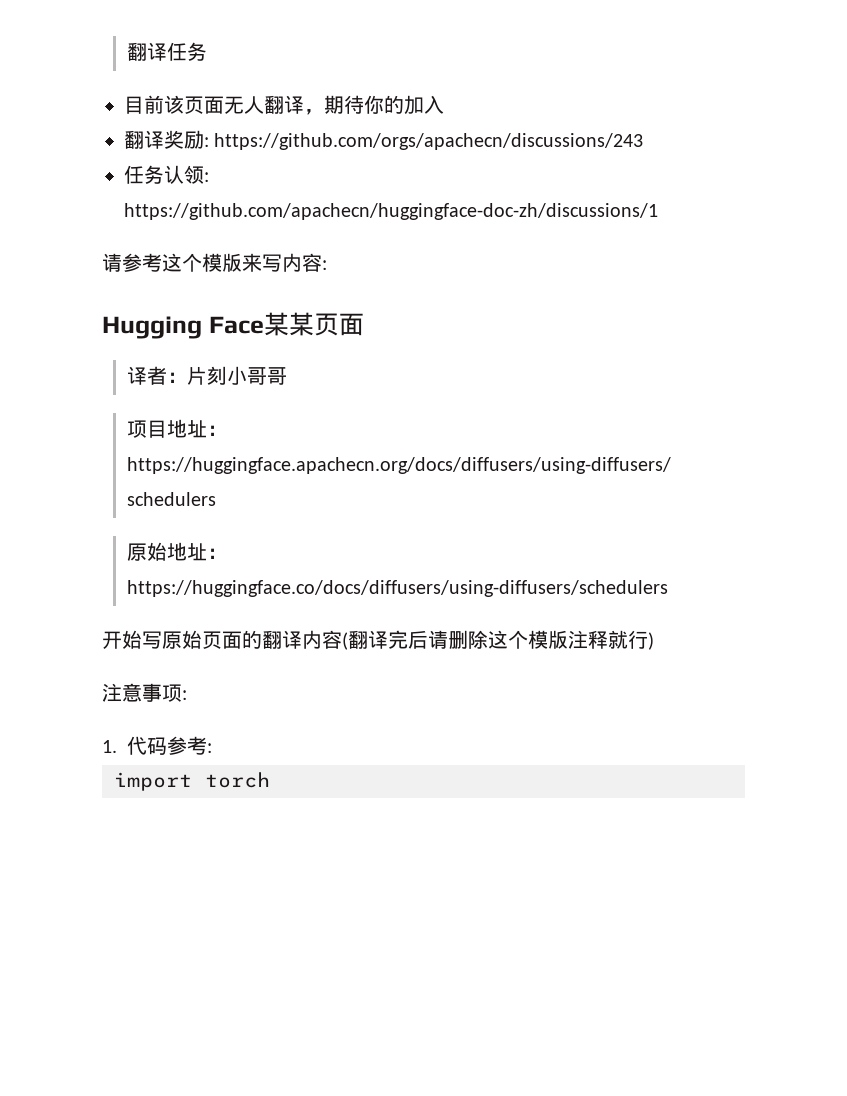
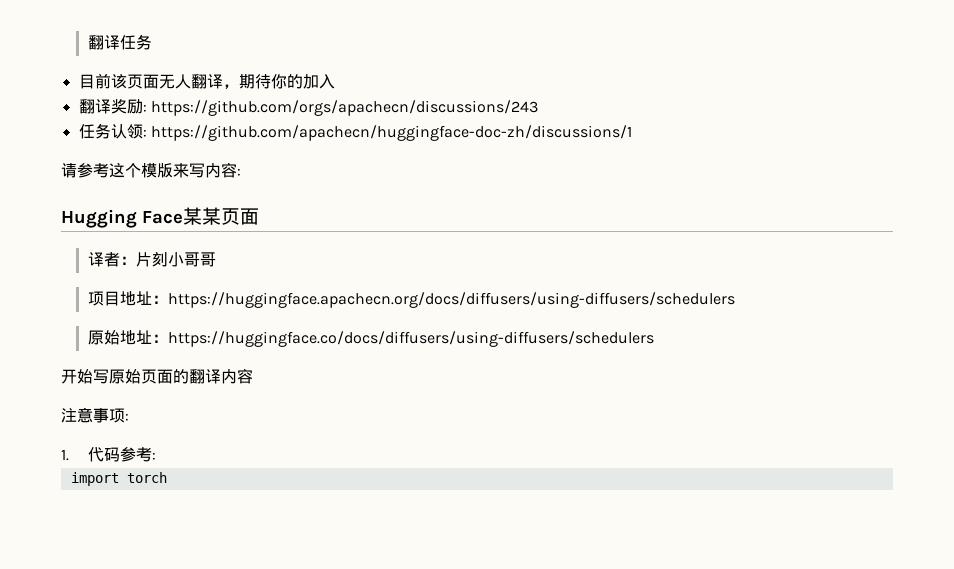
- 开始写原始页面的翻译内容(翻译完后请删除这个模版注释就行)
+ 开始写原始页面的翻译内容

